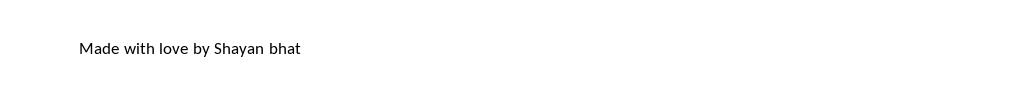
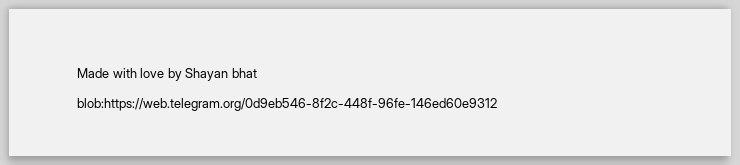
+ blob:https://web.telegram.org/0d9eb546-8f2c-448f-96fe-146ed60e9312

